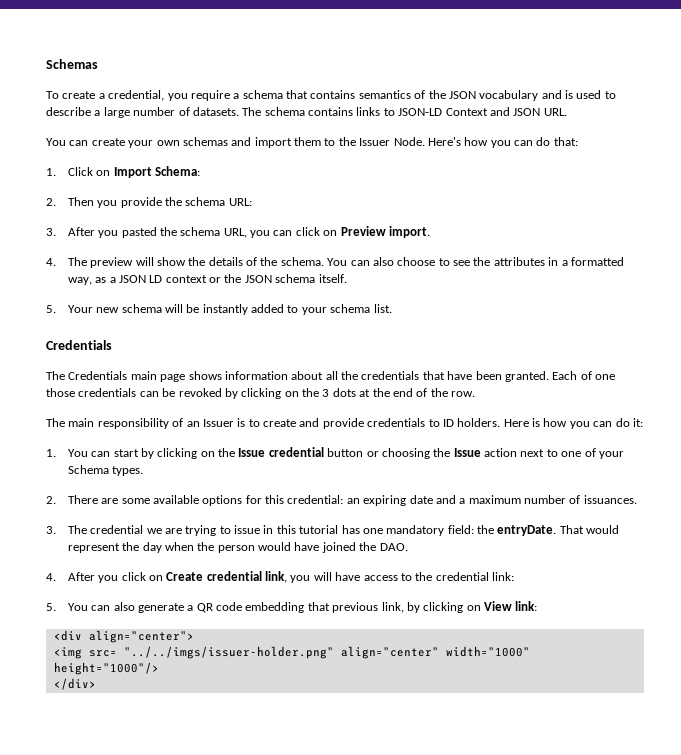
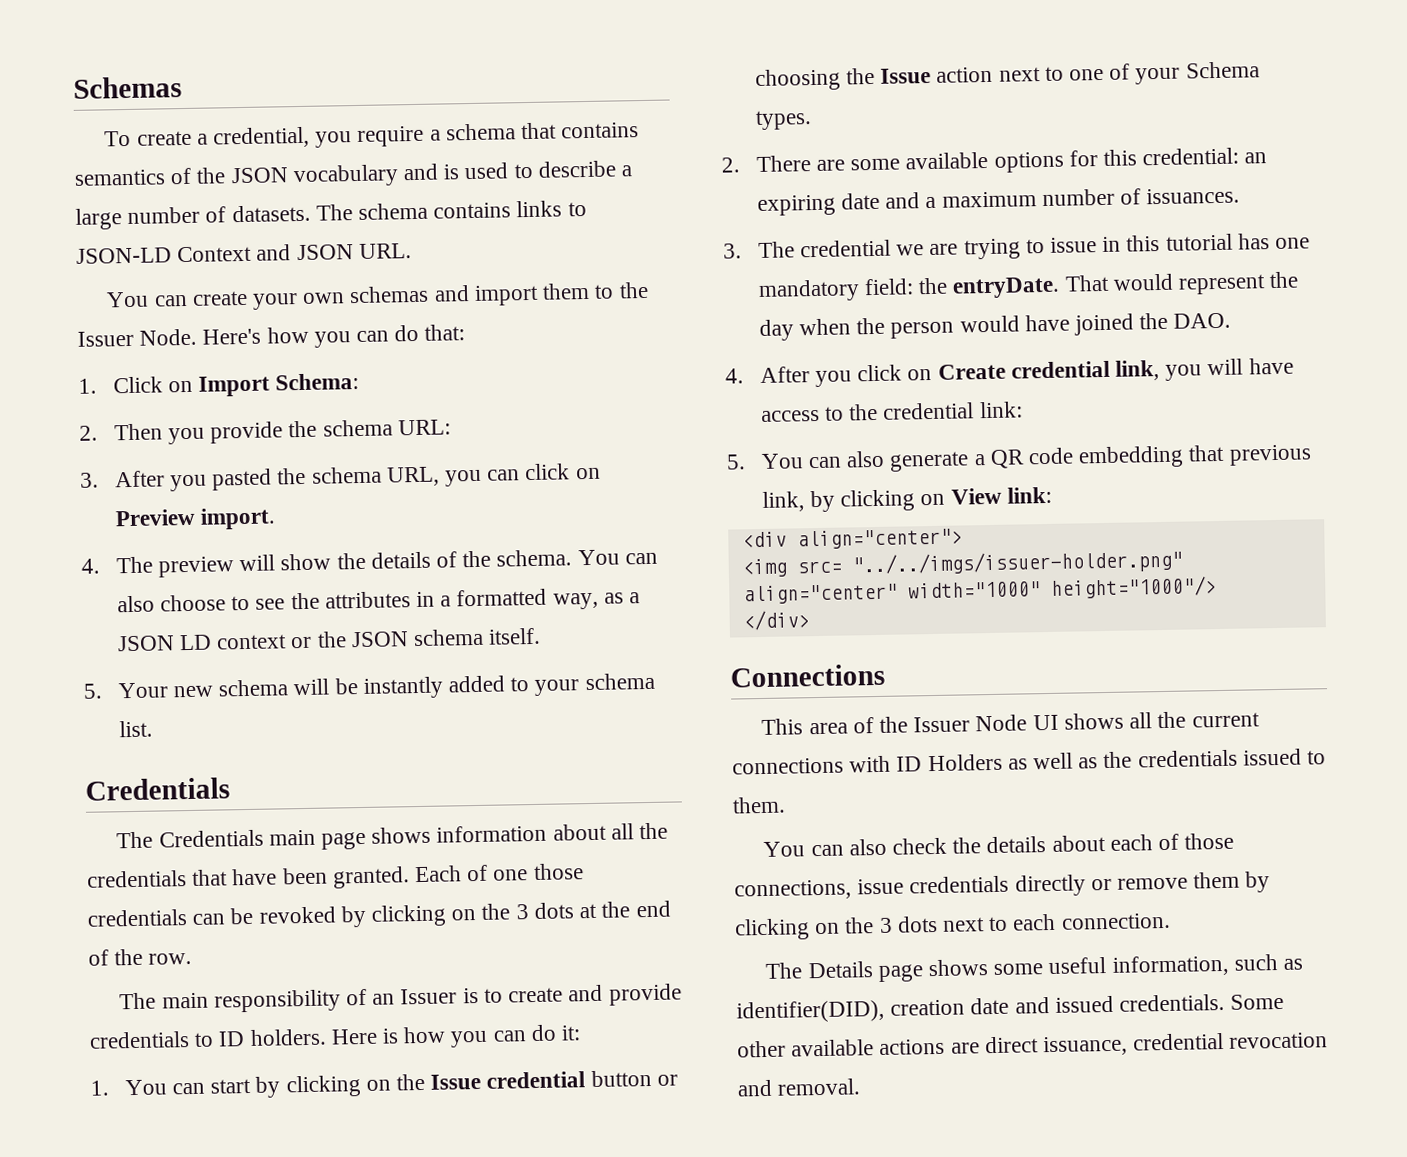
+ Connections
+ This area of the Issuer Node UI shows all the current connections with ID Holders as well as the credentials issued to them.
+ You can also check the details about each of those connections, issue credentials directly or remove them by clicking on the 3 dots next to each connection.
+ The Details page shows some useful information, such as identifier(DID), creation date and issued credentials. Some other available actions are direct issuance, credential revocation and removal.

